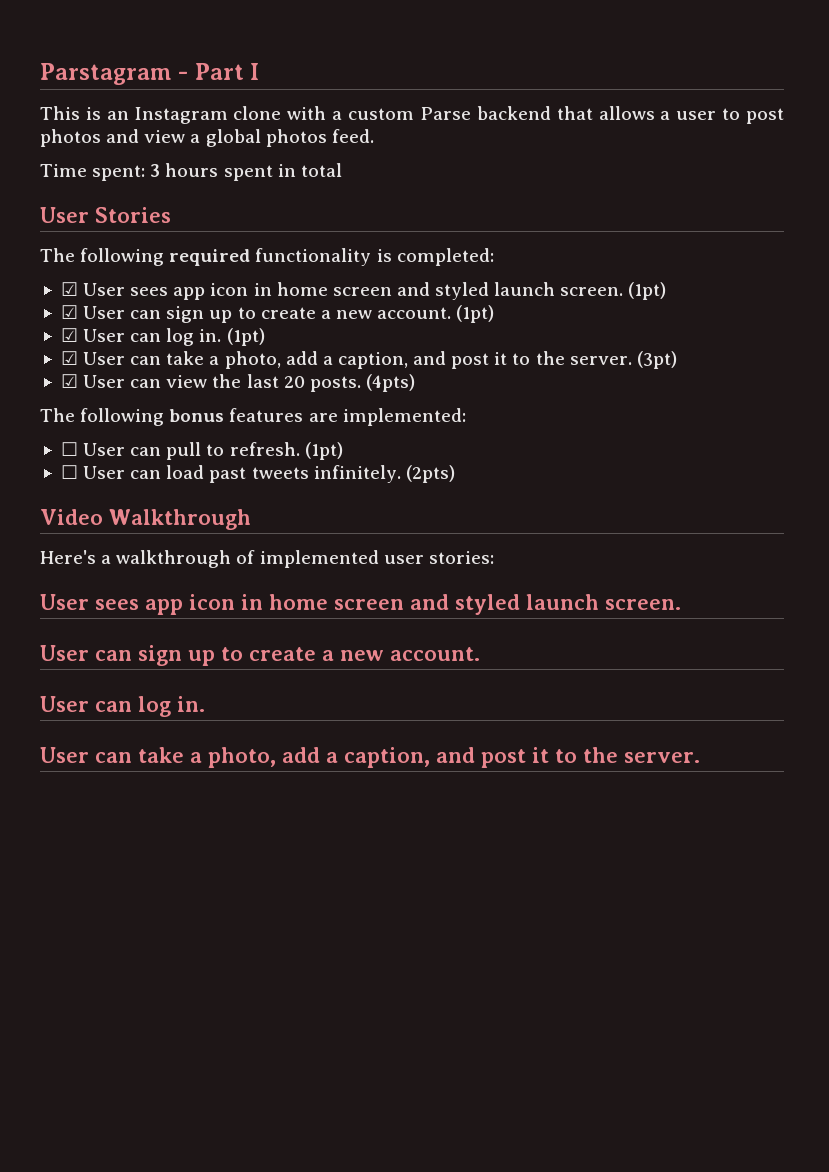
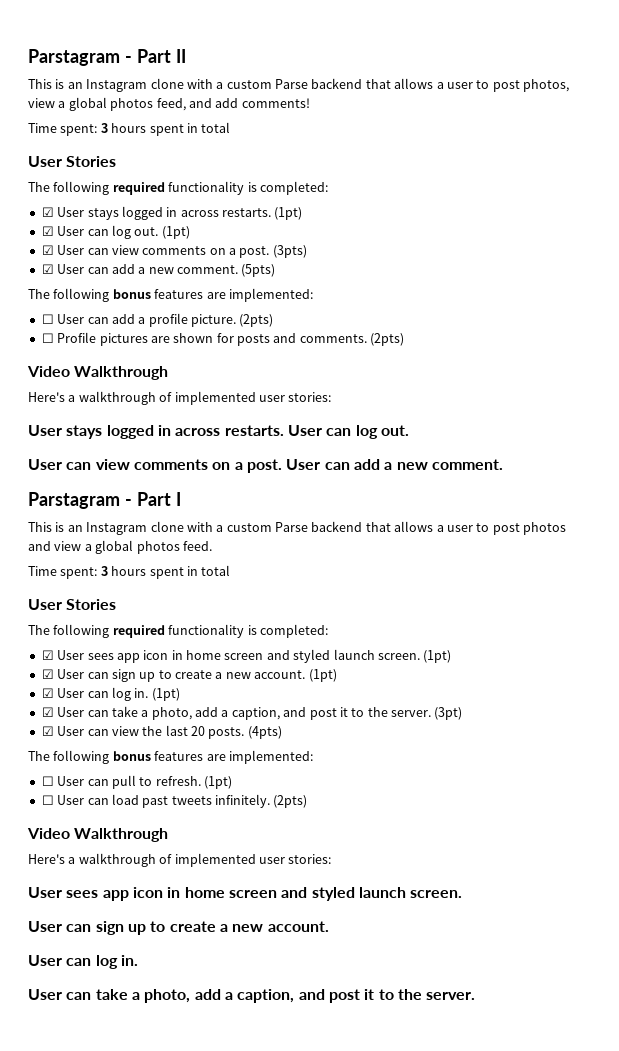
+ Parstagram - Part II
+ This is an Instagram clone with a custom Parse backend that allows a user to post photos, view a global photos feed, and add comments!
+ Time spent: 3 hours spent in total
+ User Stories
+ The following required functionality is completed:
+ ☑ User stays logged in across restarts. (1pt)
+ ☑ User can log out. (1pt)
+ ☑ User can view comments on a post. (3pts)
+ ☑ User can add a new comment. (5pts)
+ The following bonus features are implemented:
+ ☐ User can add a profile picture. (2pts)
+ ☐ Profile pictures are shown for posts and comments. (2pts)
+ Video Walkthrough
+ Here's a walkthrough of implemented user stories:
+ User stays logged in across restarts. User can log out.
+ User can view comments on a post. User can add a new comment.

